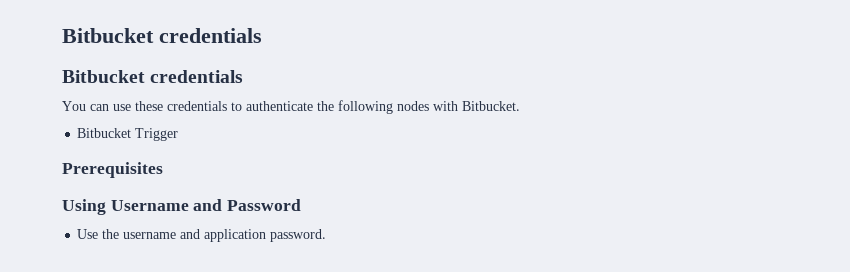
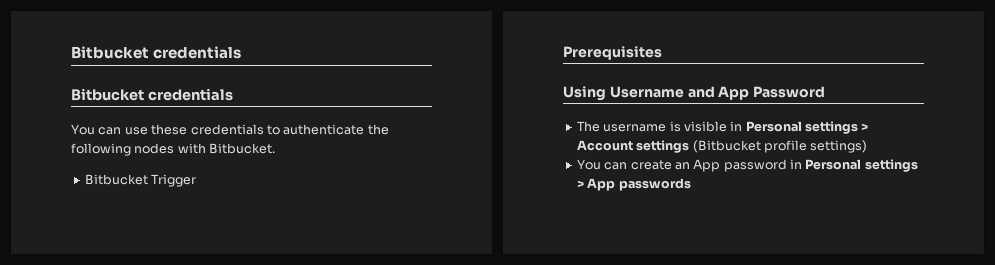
- Using Username and Password
+ Using Username and App Password
- Use the username and application password.
+ The username is visible in Personal settings > Account settings (Bitbucket profile settings)
+ You can create an App password in Personal settings > App passwords

